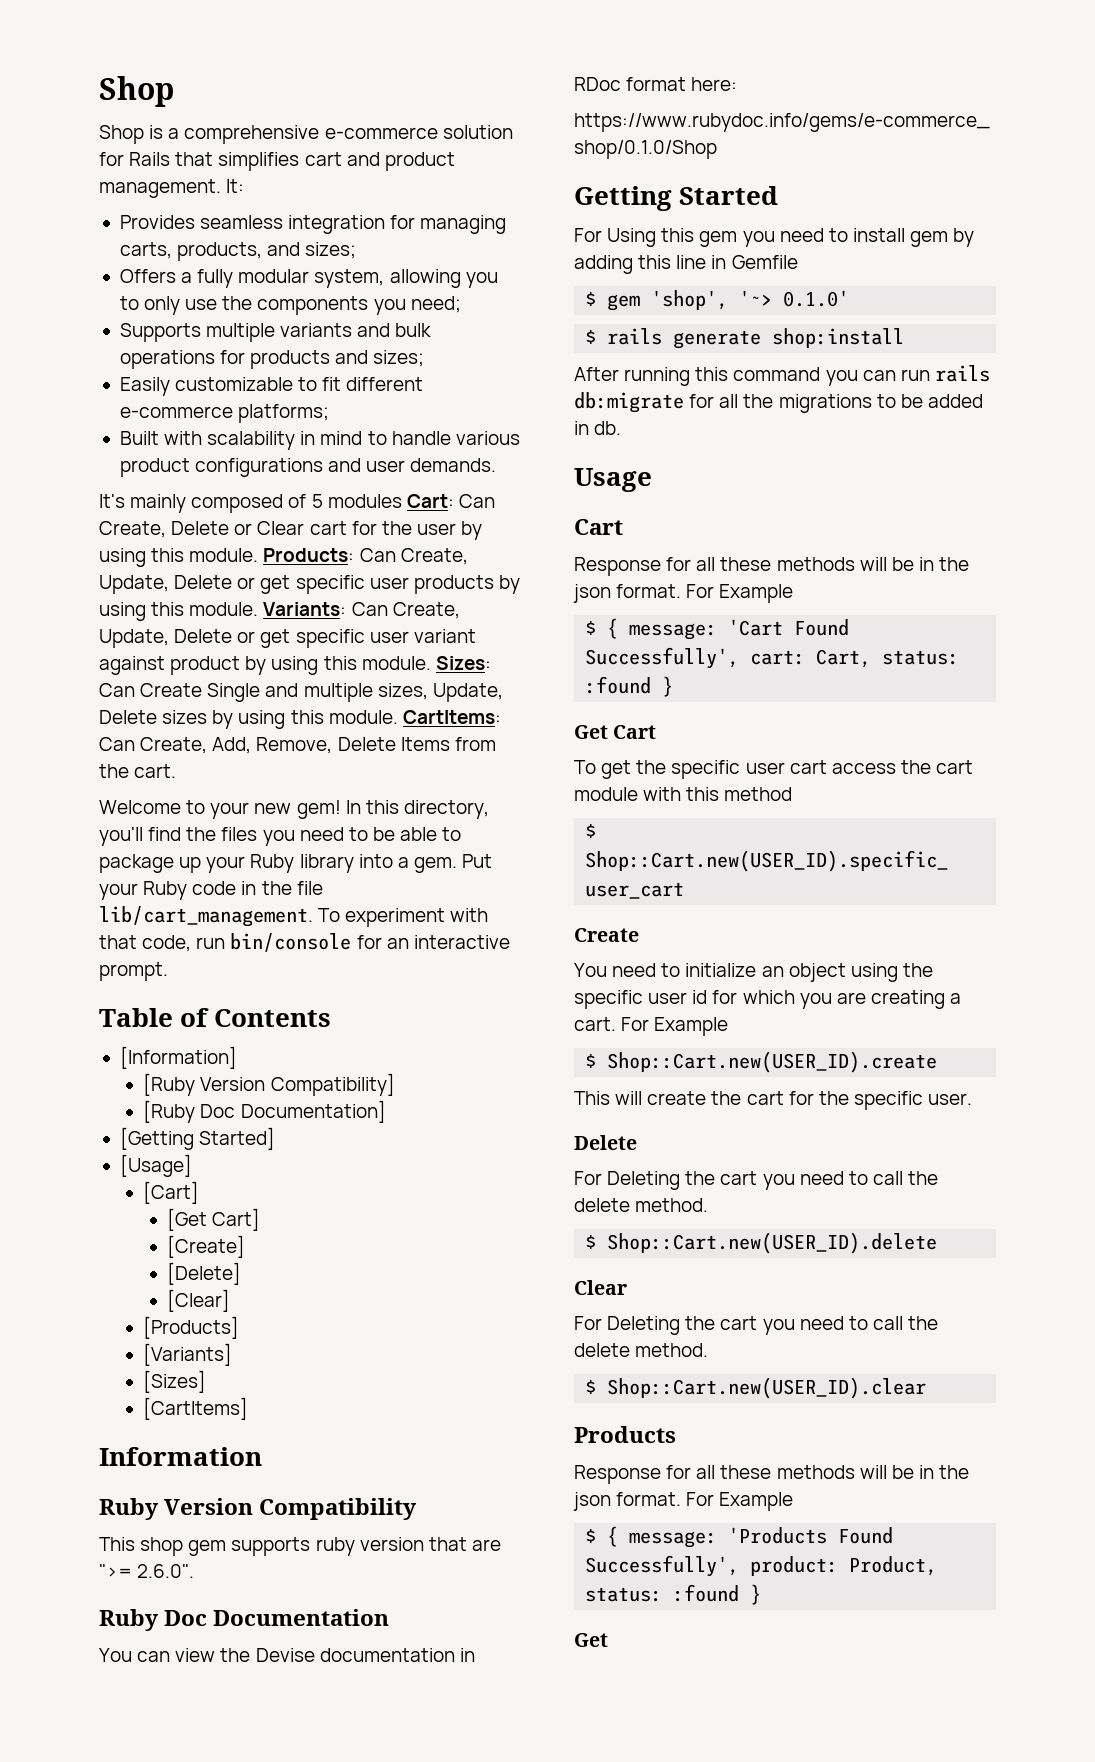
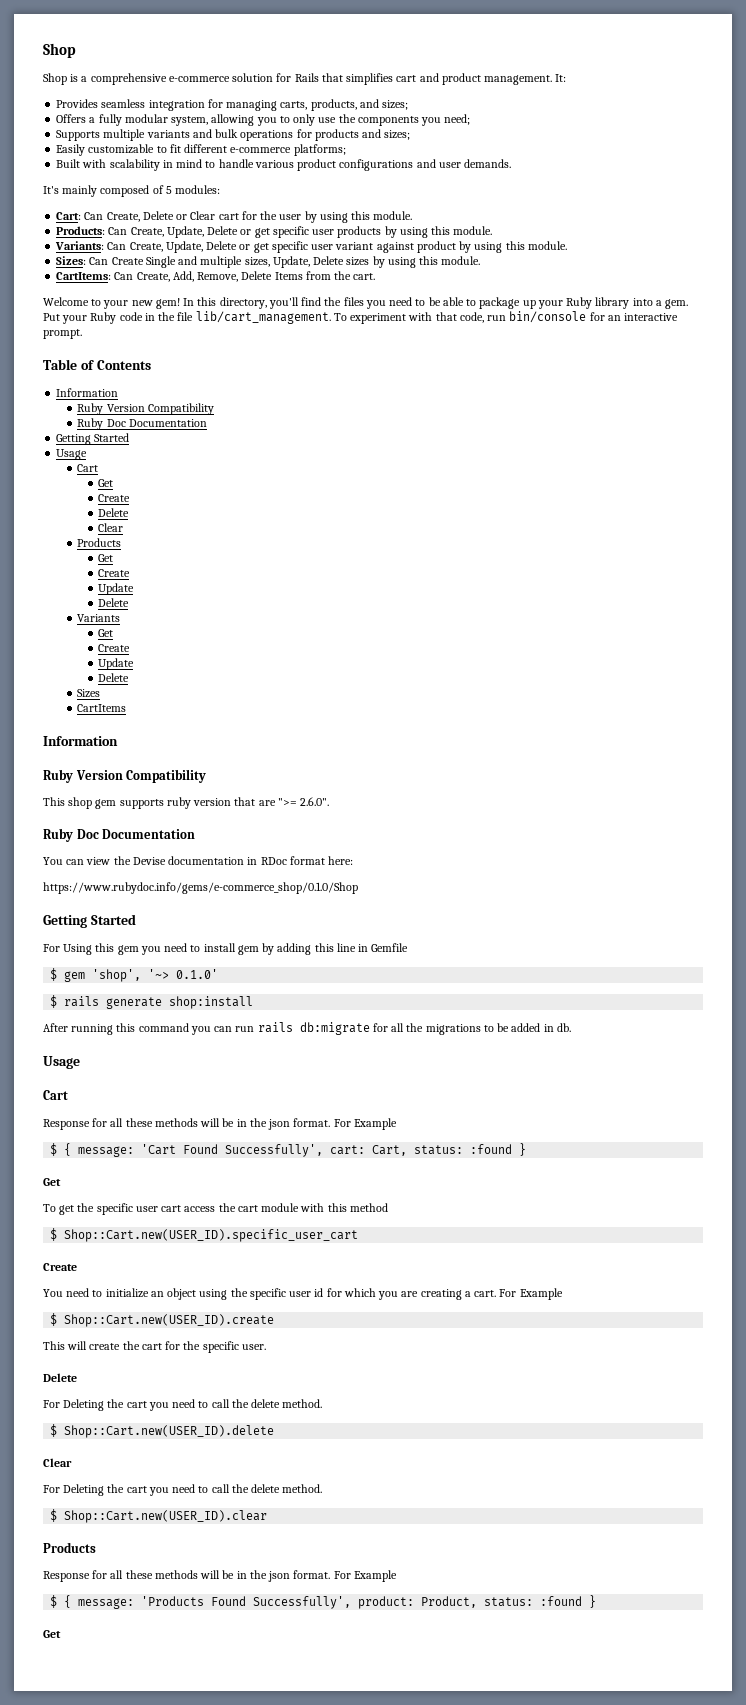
- It's mainly composed of 5 modules Cart:
+ It's mainly composed of 5 modules:
+ Cart:
- Can Create, Delete or Clear cart for the user by using this module. Products:
+ Can Create, Delete or Clear cart for the user by using this module.
+ Products:
- Can Create, Update, Delete or get specific user products by using this module. Variants:
+ Can Create, Update, Delete or get specific user products by using this module.
+ Variants:
- Can Create, Update, Delete or get specific user variant against product by using this module. Sizes:
+ Can Create, Update, Delete or get specific user variant against product by using this module.
+ Sizes:
- Can Create Single and multiple sizes, Update, Delete sizes by using this module. CartItems:
+ Can Create Single and multiple sizes, Update, Delete sizes by using this module.
+ CartItems:
  Table of Contents
- [Information]
- [Ruby Version Compatibility]
- [Ruby Doc Documentation]
- [Getting Started]
- [Usage]
- [Cart]
- [Get Cart]
- [Create]
- [Delete]
- [Clear]
- [Products]
- [Variants]
- [Sizes]
- [CartItems]
+ Information
+ Ruby Version Compatibility
+ Ruby Doc Documentation
+ Getting Started
+ Usage
+ Cart
+ Get
+ Create
+ Delete
+ Clear
+ Products
+ Get
+ Create
+ Update
+ Delete
+ Variants
+ Get
+ Create
+ Update
+ Delete
+ Sizes
+ CartItems
  $ { message: 'Cart Found Successfully', cart: Cart, status: :found }
- Get Cart
+ Get

